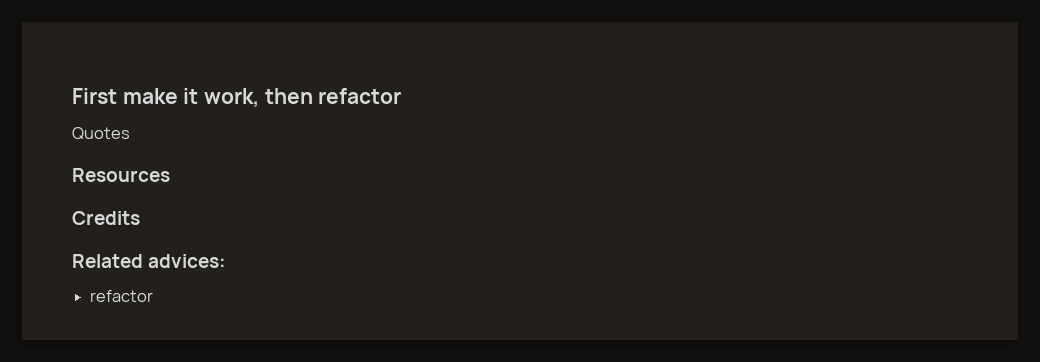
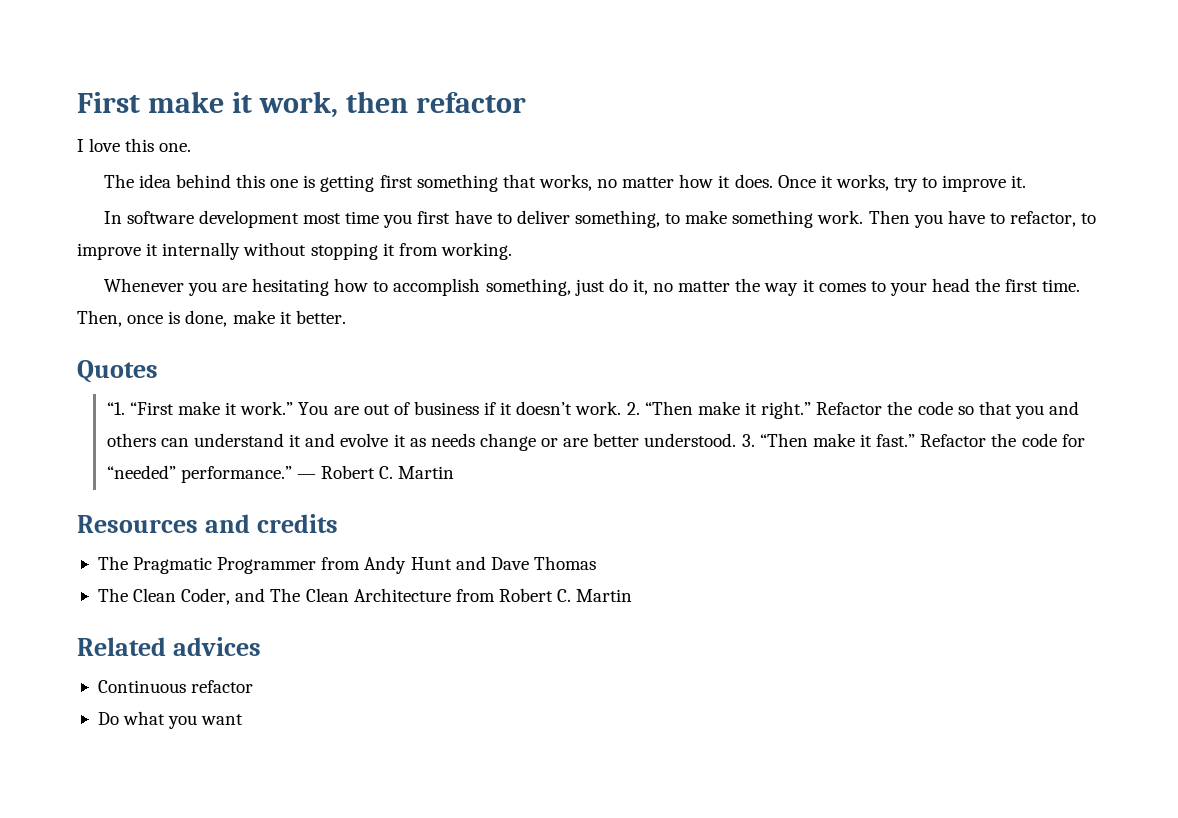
+ I love this one.
+ The idea behind this one is getting first something that works, no matter how it does. Once it works, try to improve it.
+ In software development most time you first have to deliver something, to make something work. Then you have to refactor, to improve it internally without stopping it from working.
+ Whenever you are hesitating how to accomplish something, just do it, no matter the way it comes to your head the first time. Then, once is done, make it better.
  Quotes
- Resources
- Credits
+ “1. “First make it work.” You are out of business if it doesn’t work. 2. “Then make it right.” Refactor the code so that you and others can understand it and evolve it as needs change or are better understood. 3. “Then make it fast.” Refactor the code for “needed” performance.” — Robert C. Martin
+ Resources and credits
+ The Pragmatic Programmer from Andy Hunt and Dave Thomas
+ The Clean Coder, and The Clean Architecture from Robert C. Martin
- Related advices:
- refactor
+ Related advices
+ Continuous refactor
+ Do what you want

